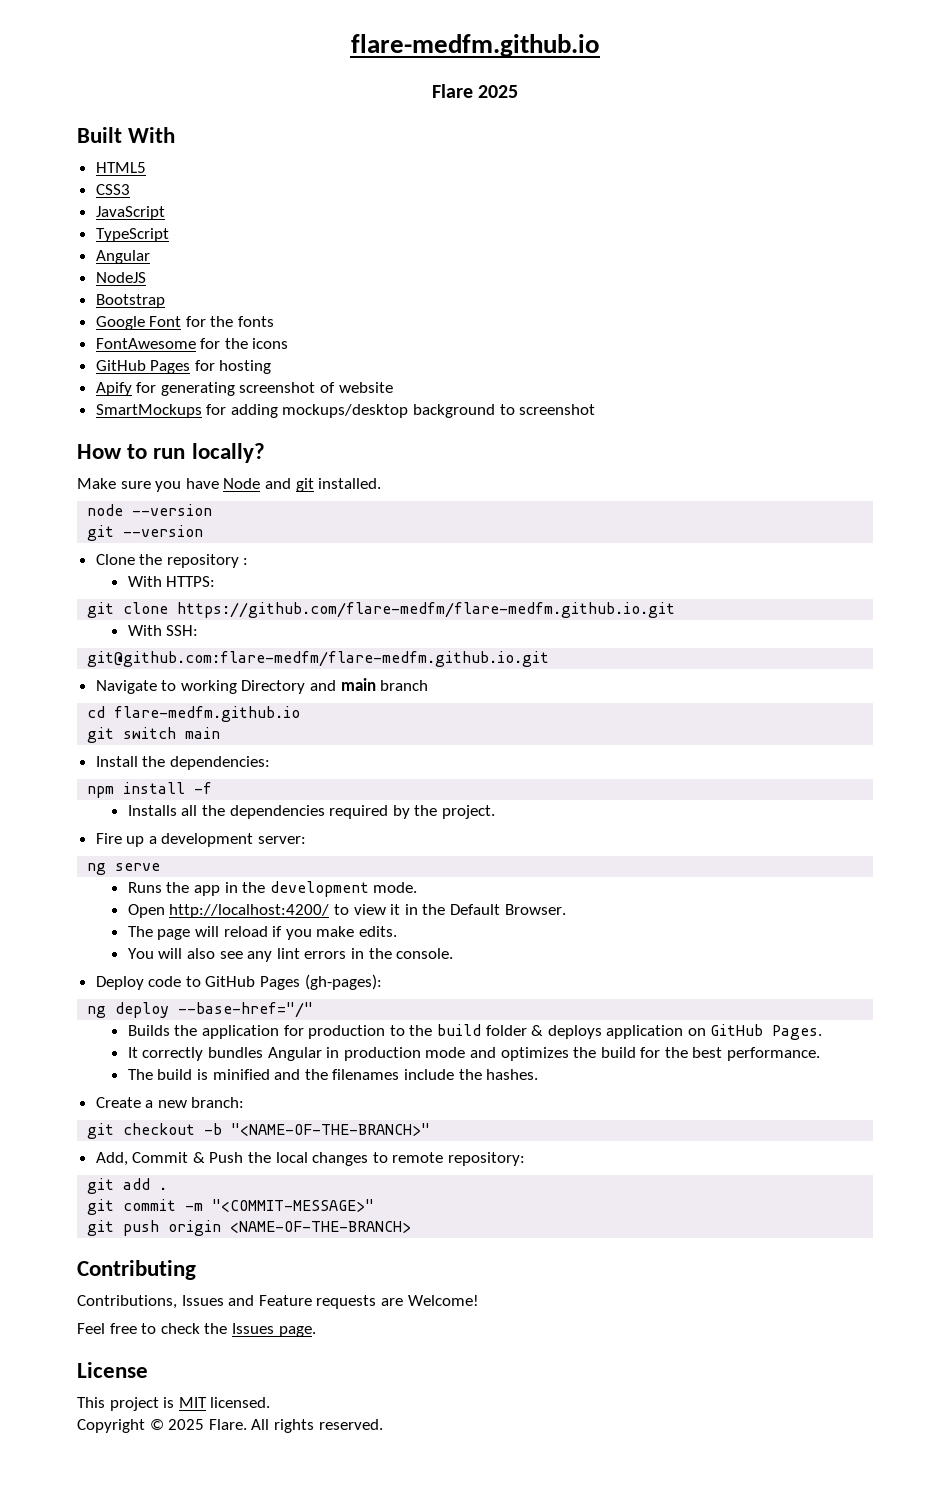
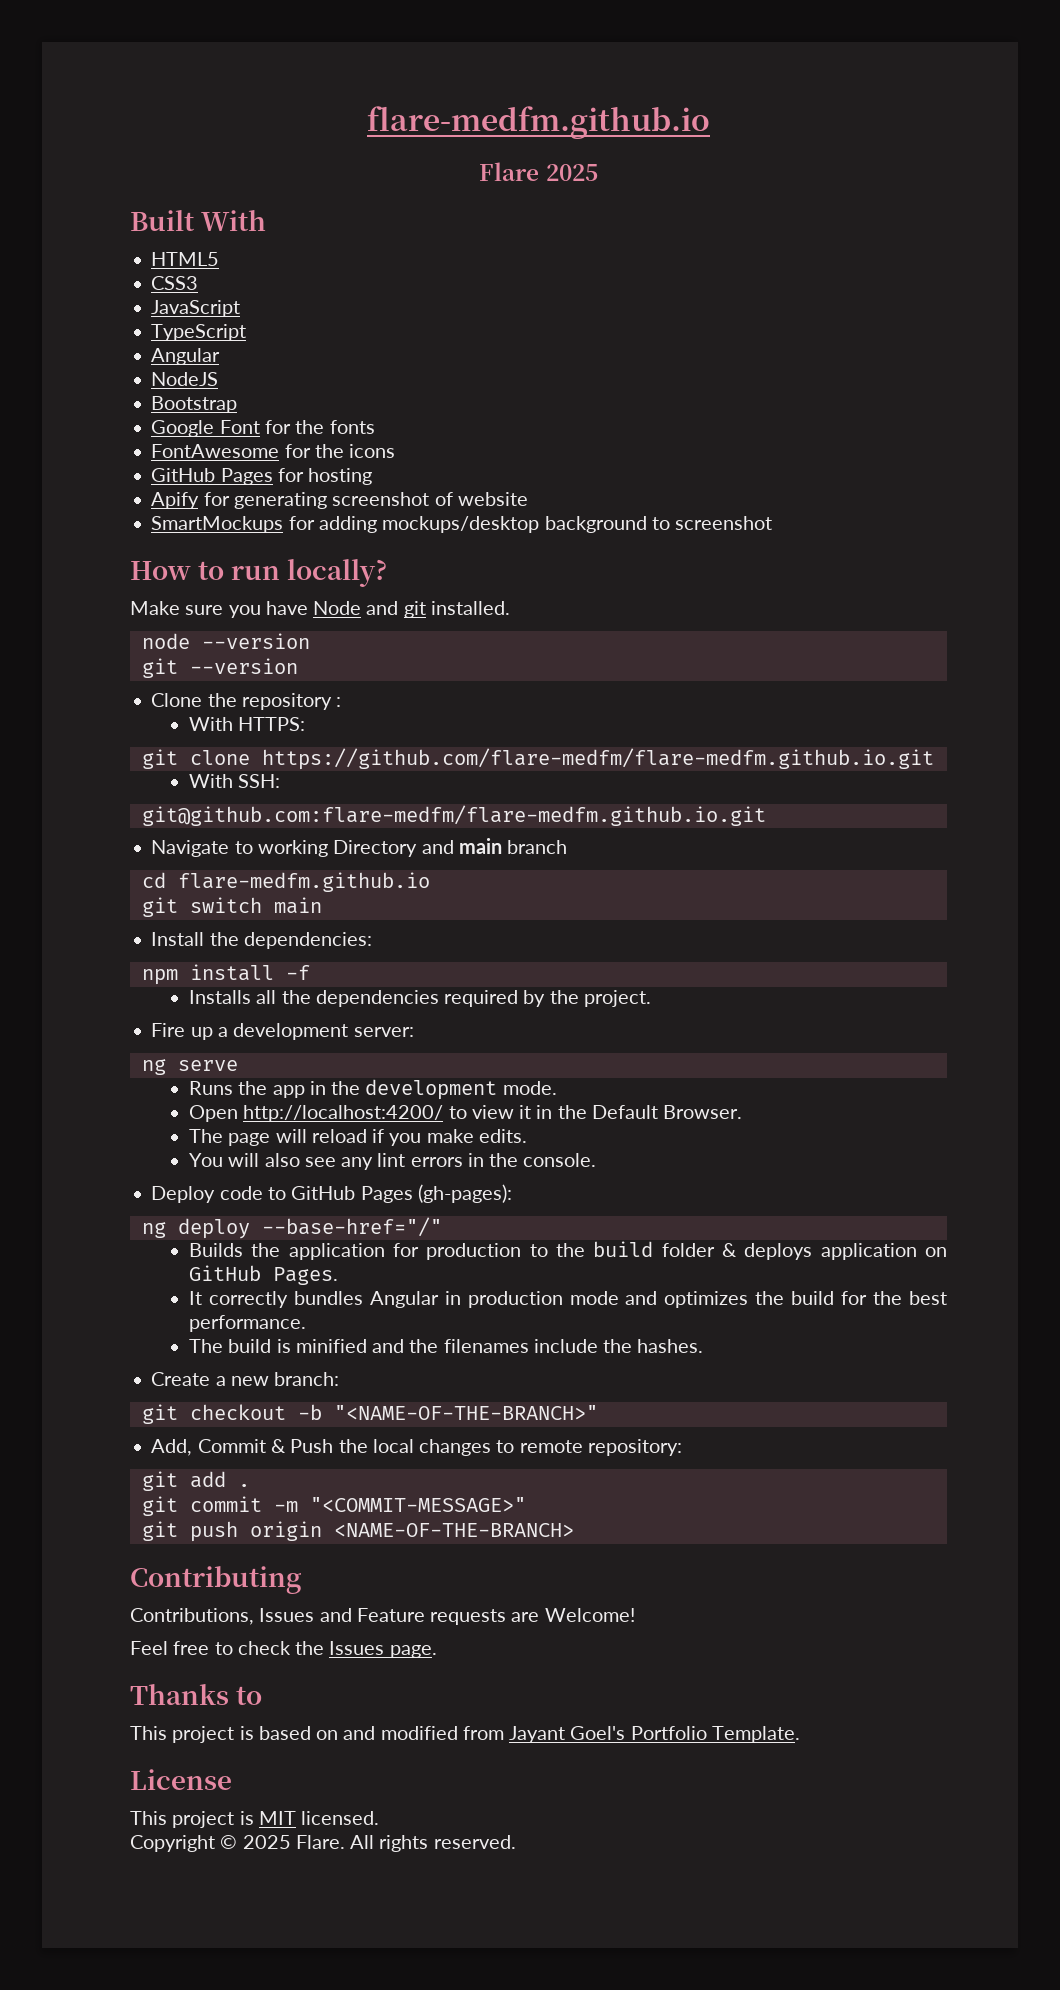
+ Thanks to
+ This project is based on and modified from Jayant Goel's Portfolio Template.

